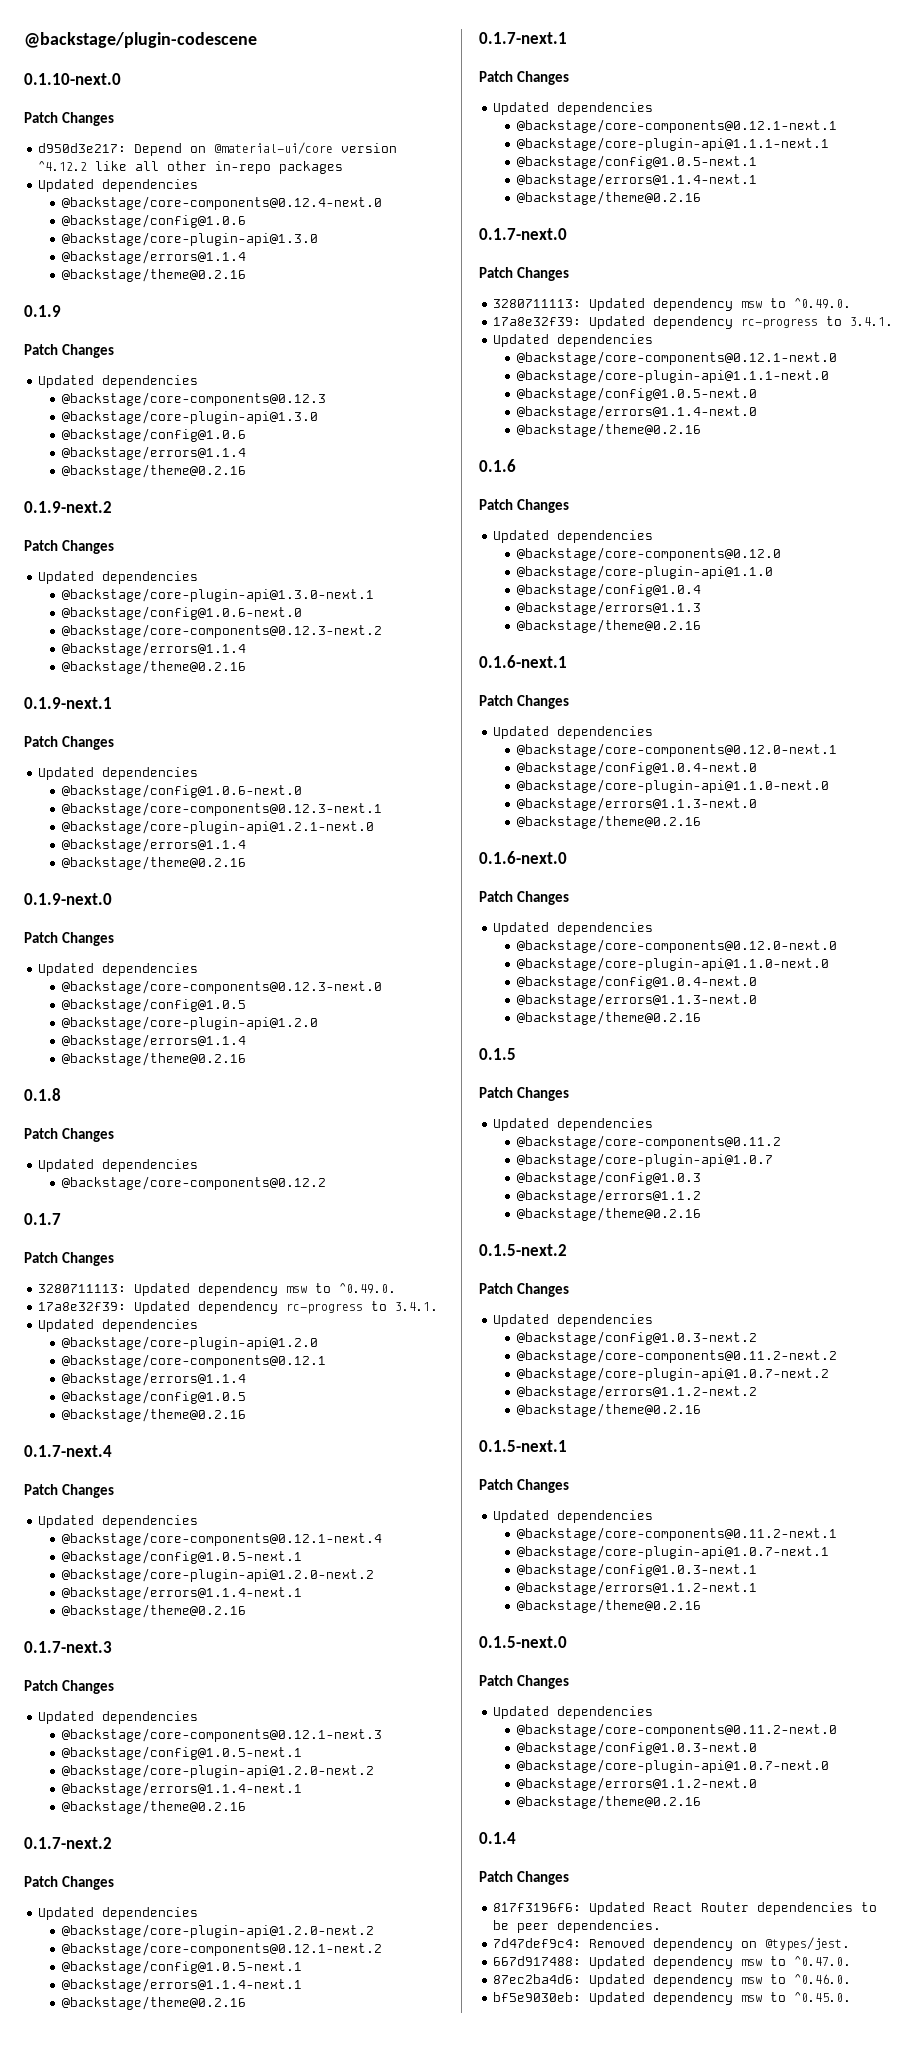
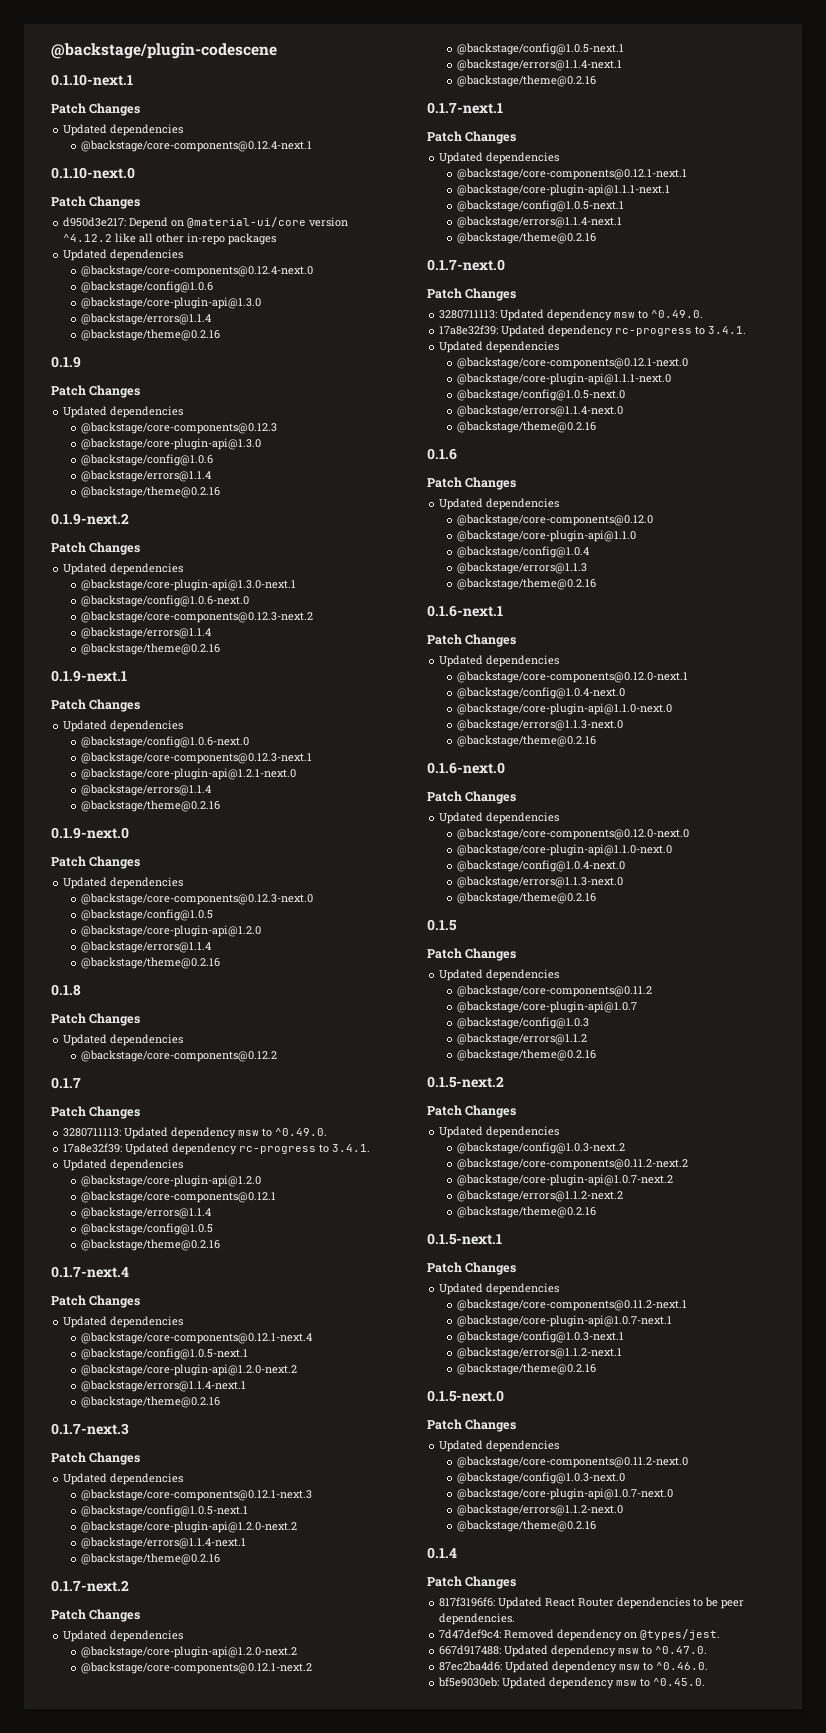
+ 0.1.10-next.1
+ Patch Changes
+ Updated dependencies
+ @backstage/core-components@0.12.4-next.1

